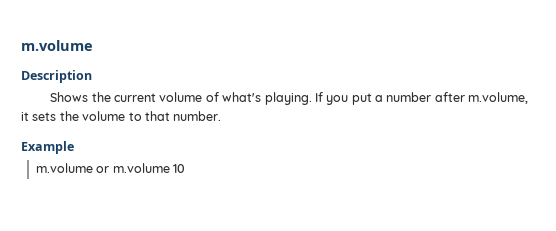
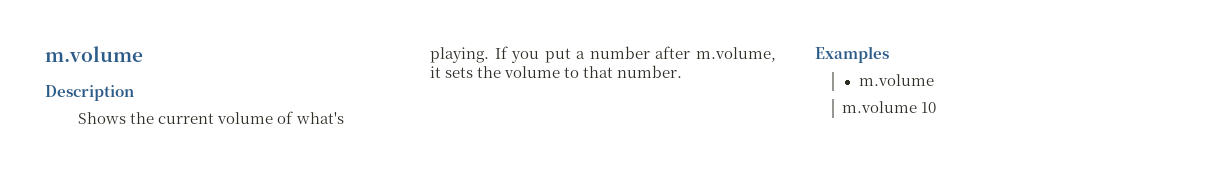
- Example
- m.volume or m.volume 10
+ Examples
+ m.volume
+ m.volume 10

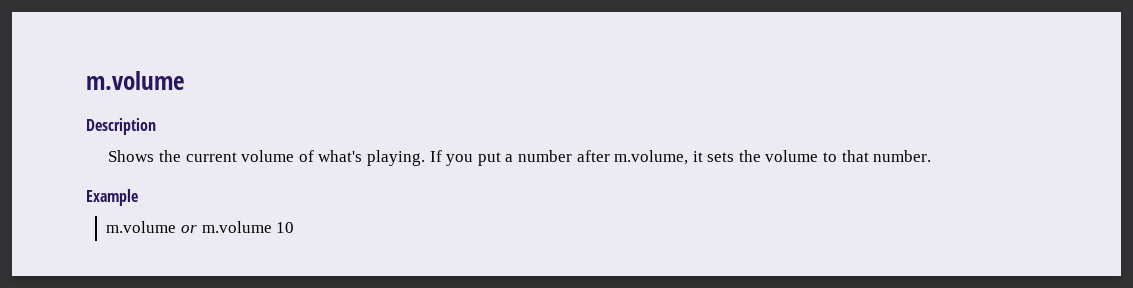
- Examples
- m.volume
- m.volume 10
+ Example
+ m.volume or m.volume 10

